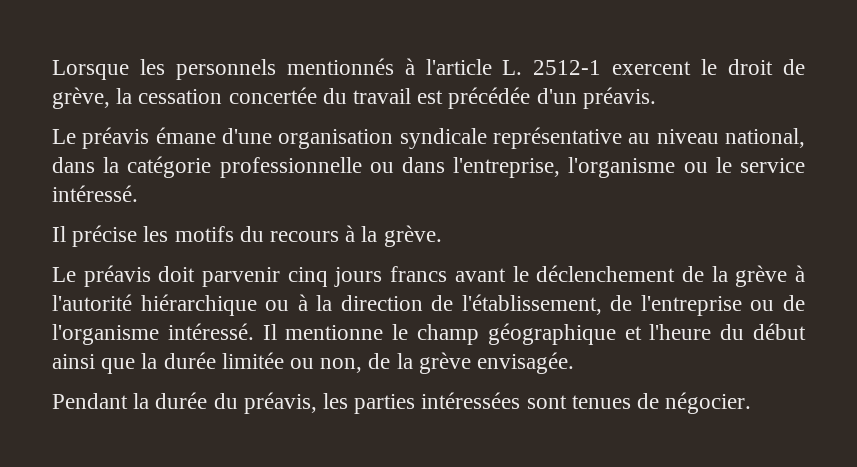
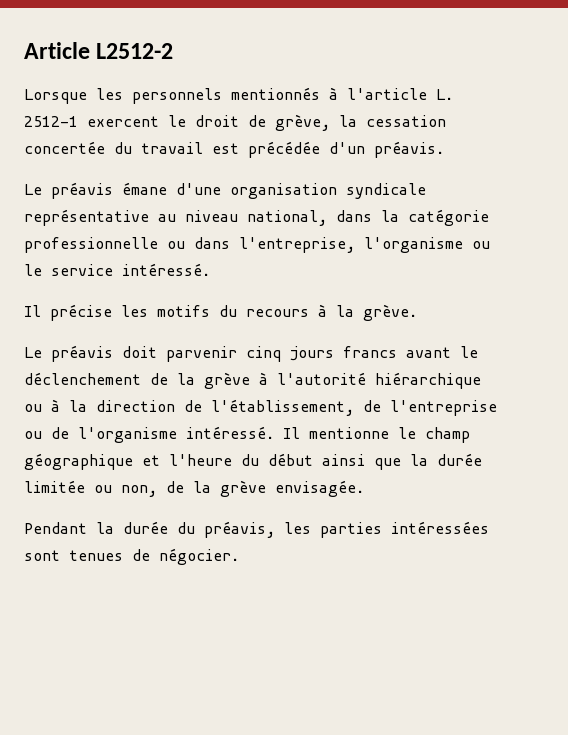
+ Article L2512-2

